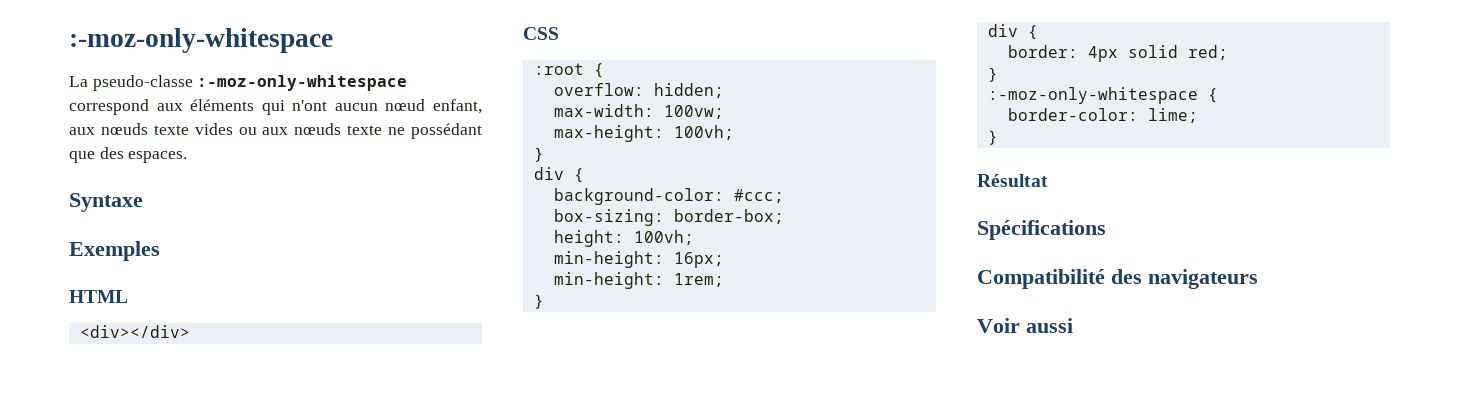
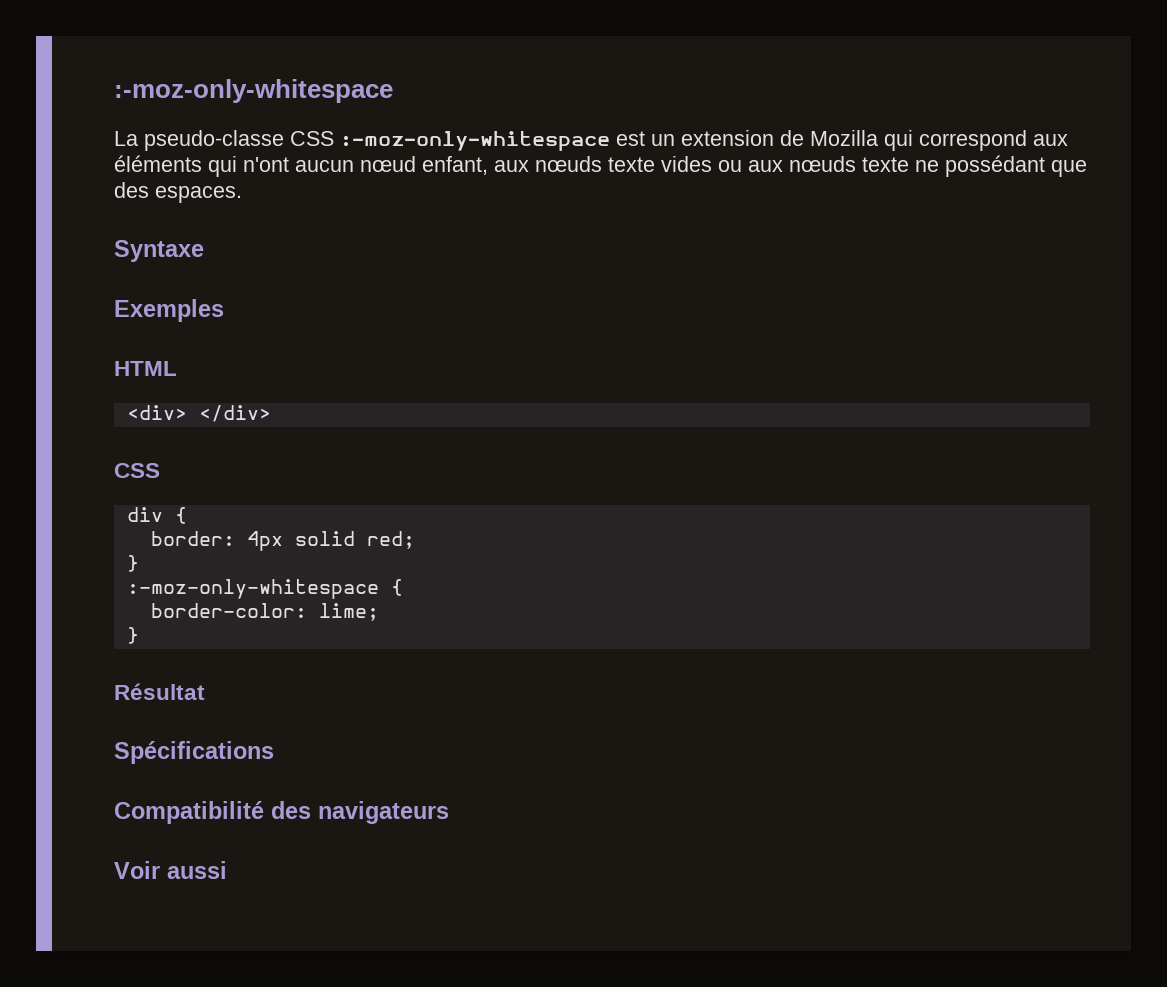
- La pseudo-classe :-moz-only-whitespace correspond aux éléments qui n'ont aucun nœud enfant, aux nœuds texte vides ou aux nœuds texte ne possédant que des espaces.
+ La pseudo-classe CSS :-moz-only-whitespace est un extension de Mozilla qui correspond aux éléments qui n'ont aucun nœud enfant, aux nœuds texte vides ou aux nœuds texte ne possédant que des espaces.
- <div></div>
+ <div> </div>
  CSS
- :root {
- overflow: hidden;
- max-width: 100vw;
- max-height: 100vh;
- }
- div {
- background-color: #ccc;
- box-sizing: border-box;
- height: 100vh;
- min-height: 16px;
- min-height: 1rem;
- }

